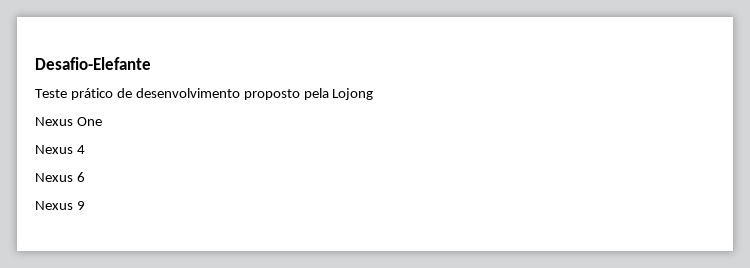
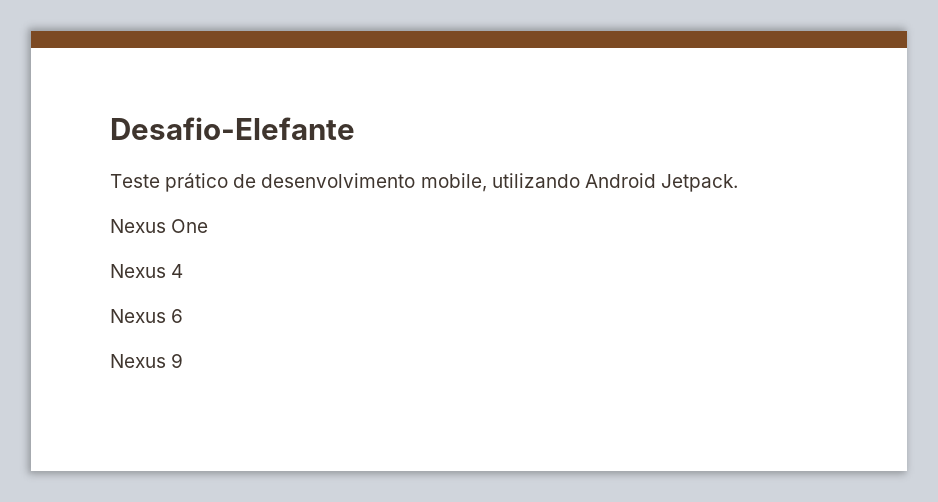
- Teste prático de desenvolvimento proposto pela Lojong
+ Teste prático de desenvolvimento mobile, utilizando Android Jetpack.

